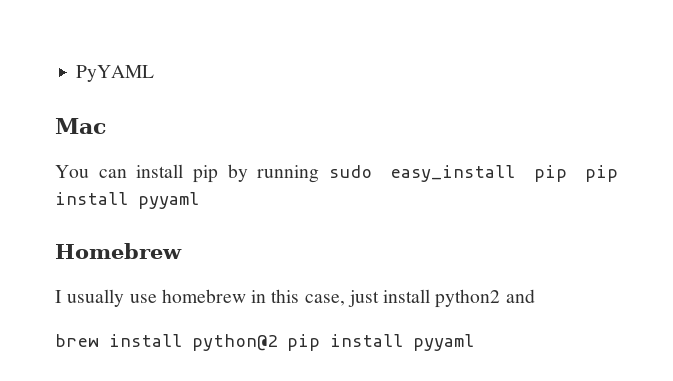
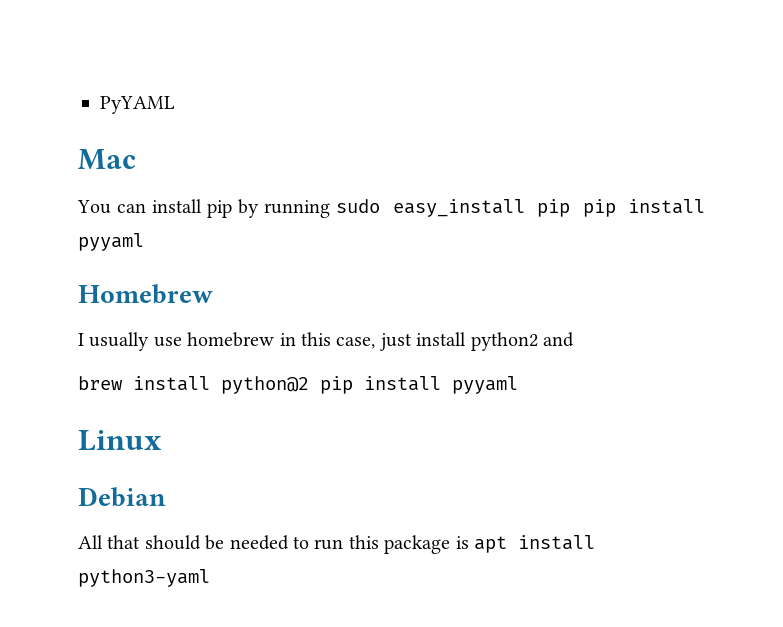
+ Linux
+ Debian
+ All that should be needed to run this package is apt install python3-yaml

